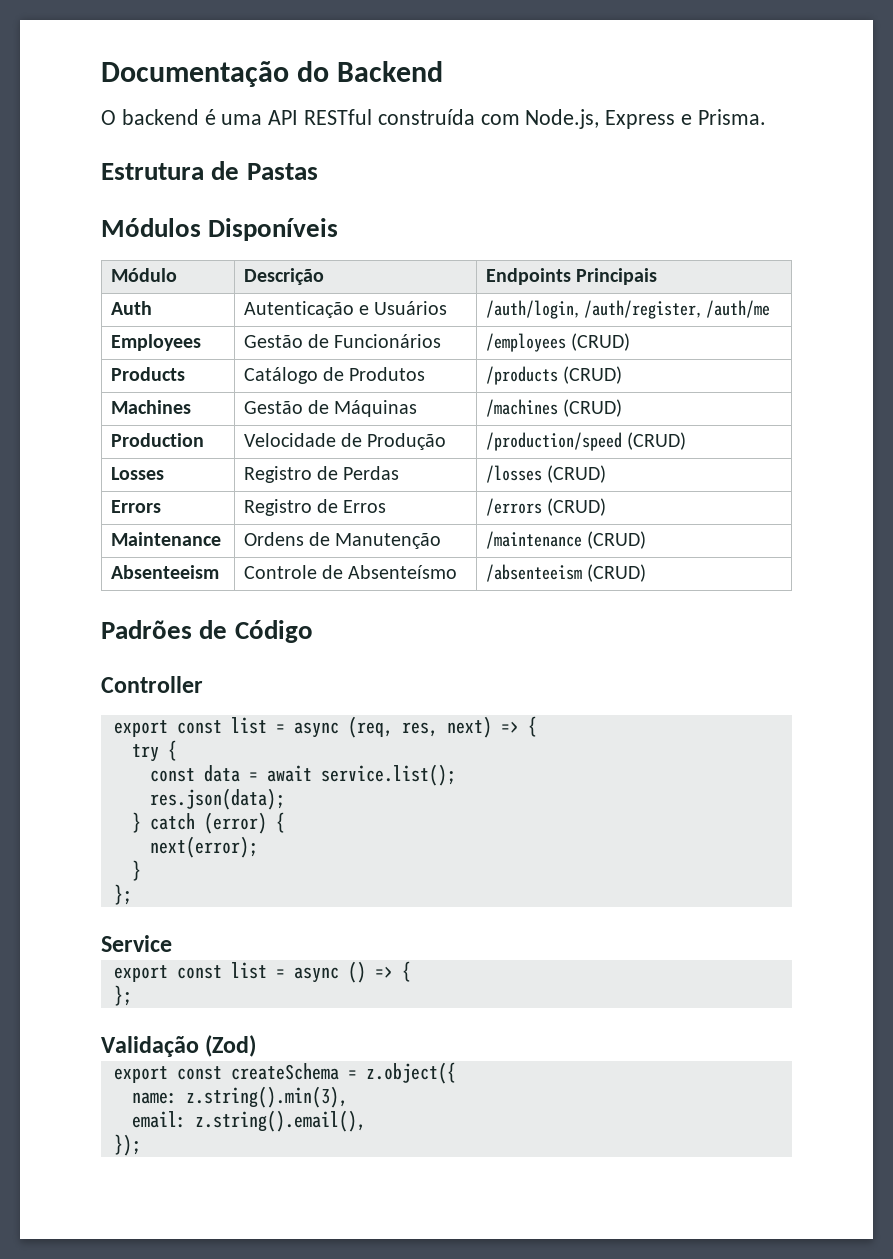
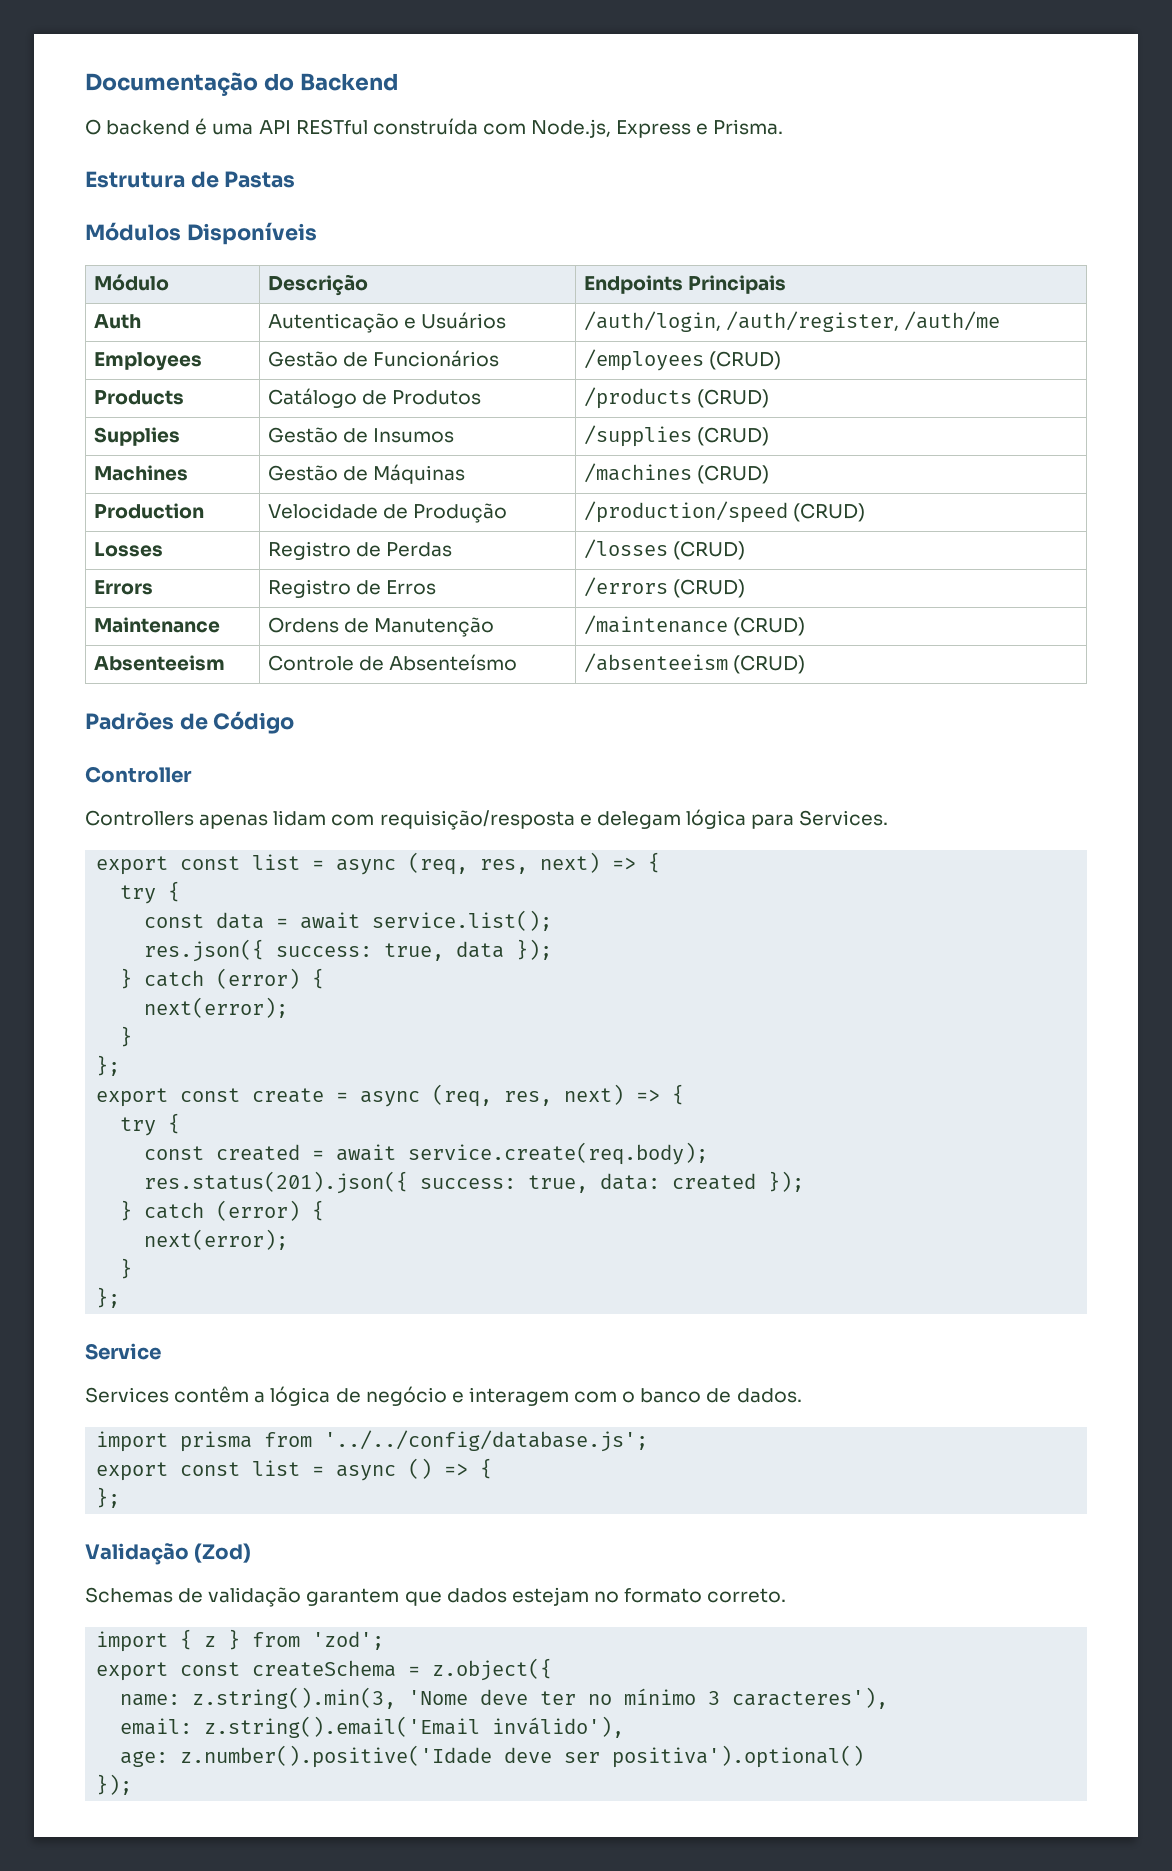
+ Supplies | Gestão de Insumos | /supplies (CRUD)
+ Controllers apenas lidam com requisição/resposta e delegam lógica para Services.
- res.json(data);
+ res.json({ success: true, data });
+ } catch (error) {
+ next(error);
+ }
+ };
+ export const create = async (req, res, next) => {
+ try {
+ const created = await service.create(req.body);
+ res.status(201).json({ success: true, data: created });
+ Services contêm a lógica de negócio e interagem com o banco de dados.
+ import prisma from '../../config/database.js';
+ Schemas de validação garantem que dados estejam no formato correto.
+ import { z } from 'zod';
- name: z.string().min(3),
- email: z.string().email(),
+ name: z.string().min(3, 'Nome deve ter no mínimo 3 caracteres'),
+ email: z.string().email('Email inválido'),
+ age: z.number().positive('Idade deve ser positiva').optional()

